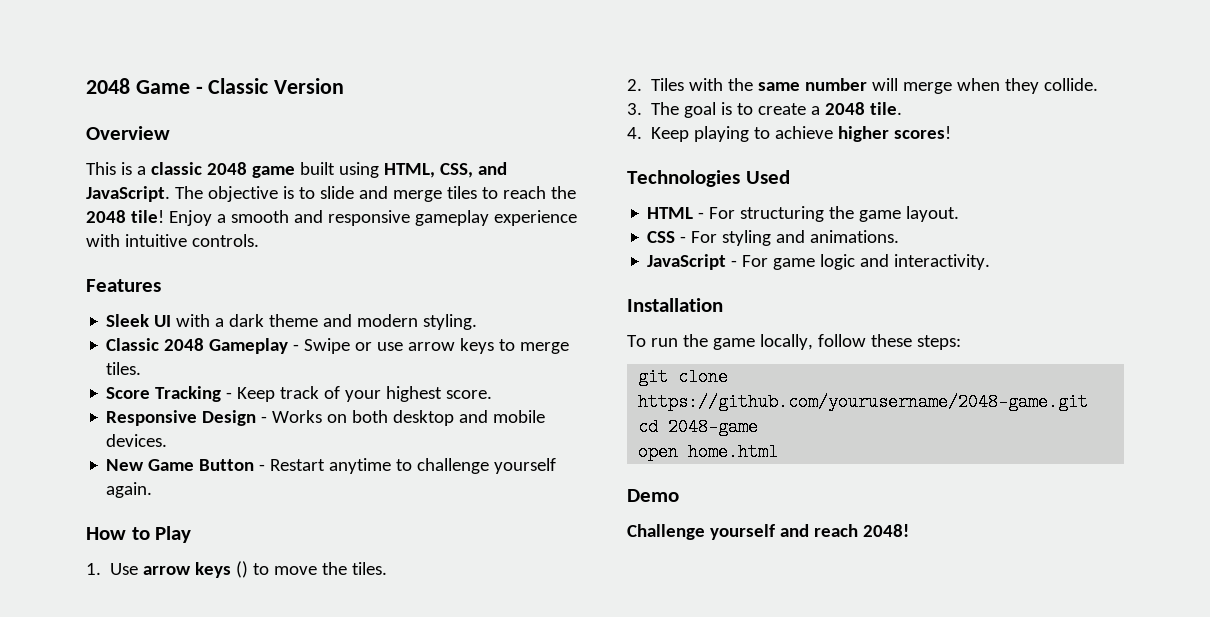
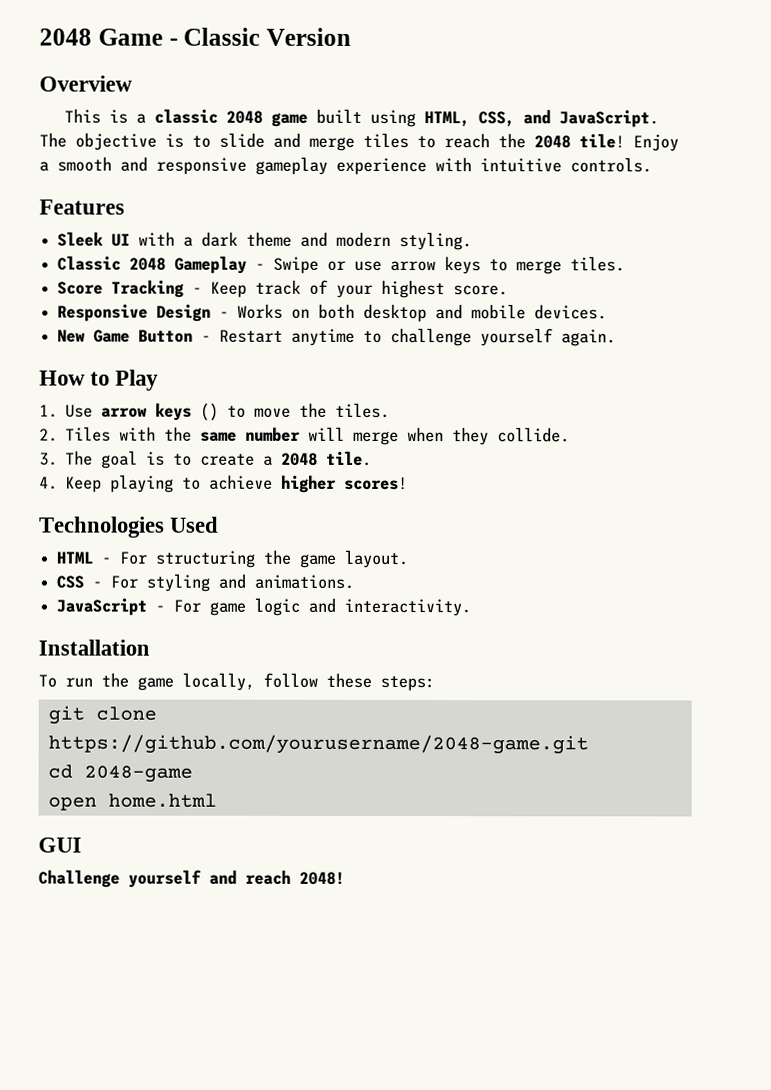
- Demo
+ GUI

